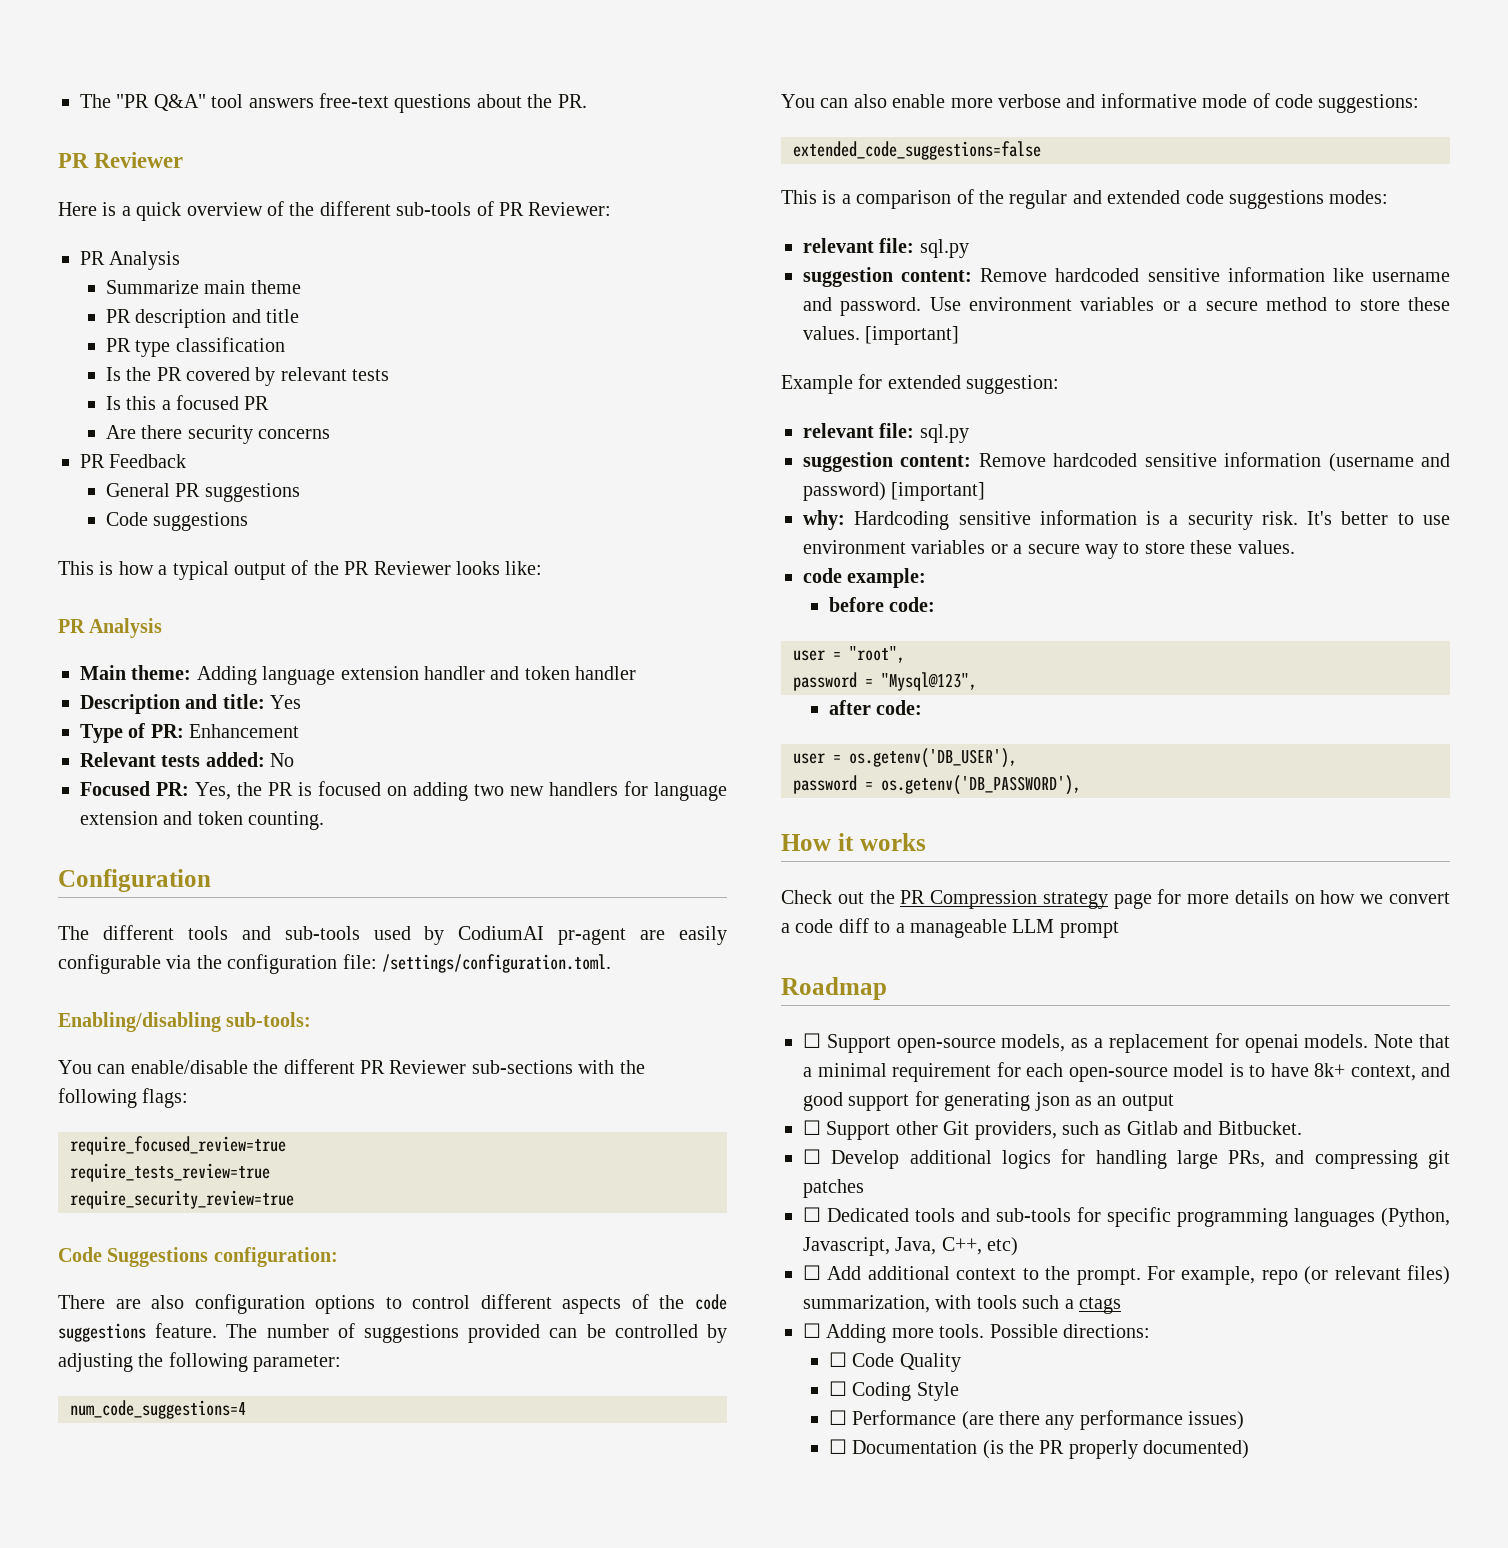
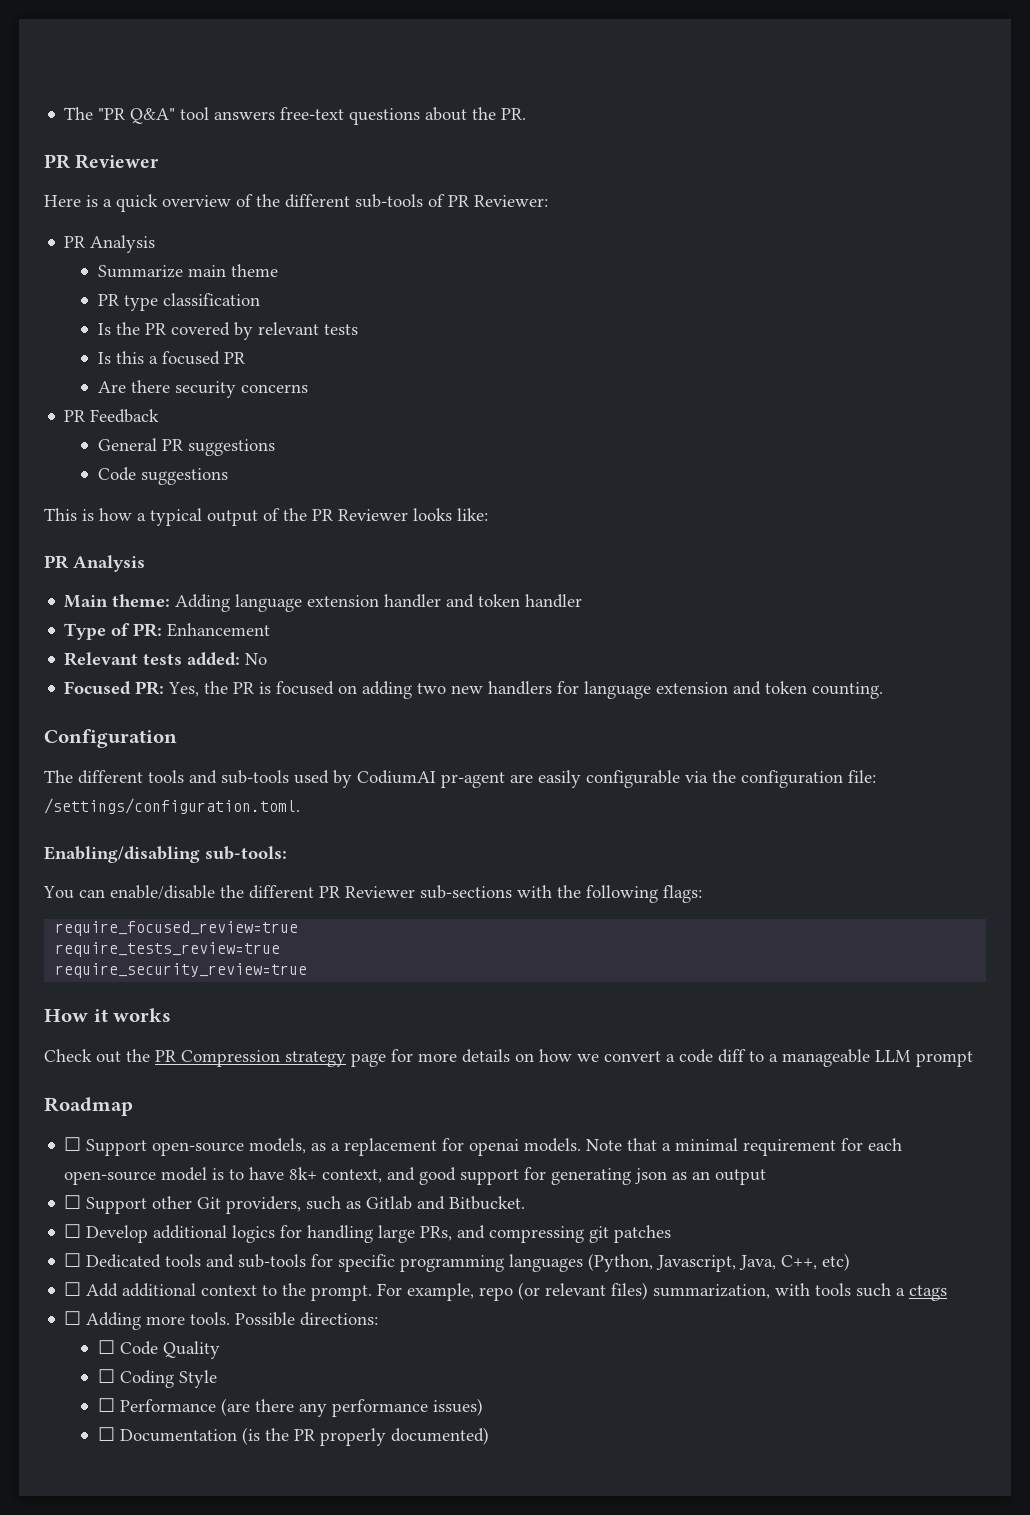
- PR description and title
- Description and title: Yes
- Code Suggestions configuration:
- There are also configuration options to control different aspects of the code suggestions feature. The number of suggestions provided can be controlled by adjusting the following parameter:
- num_code_suggestions=4
- You can also enable more verbose and informative mode of code suggestions:
- extended_code_suggestions=false
- This is a comparison of the regular and extended code suggestions modes:
- relevant file: sql.py
- suggestion content: Remove hardcoded sensitive information like username and password. Use environment variables or a secure method to store these values. [important]
- Example for extended suggestion:
- relevant file: sql.py
- suggestion content: Remove hardcoded sensitive information (username and password) [important]
- why: Hardcoding sensitive information is a security risk. It's better to use environment variables or a secure way to store these values.
- code example:
- before code:
- user = "root",
- password = "Mysql@123",
- after code:
- user = os.getenv('DB_USER'),
- password = os.getenv('DB_PASSWORD'),

